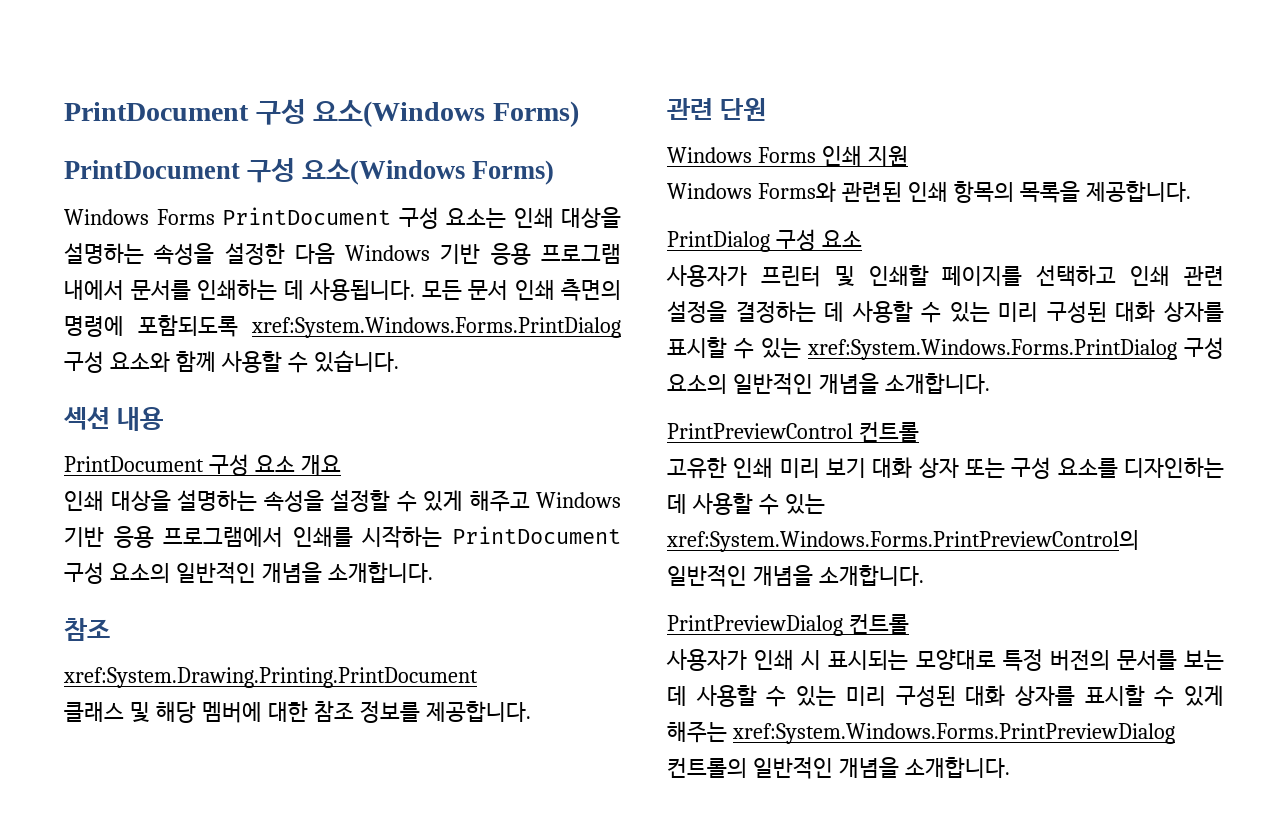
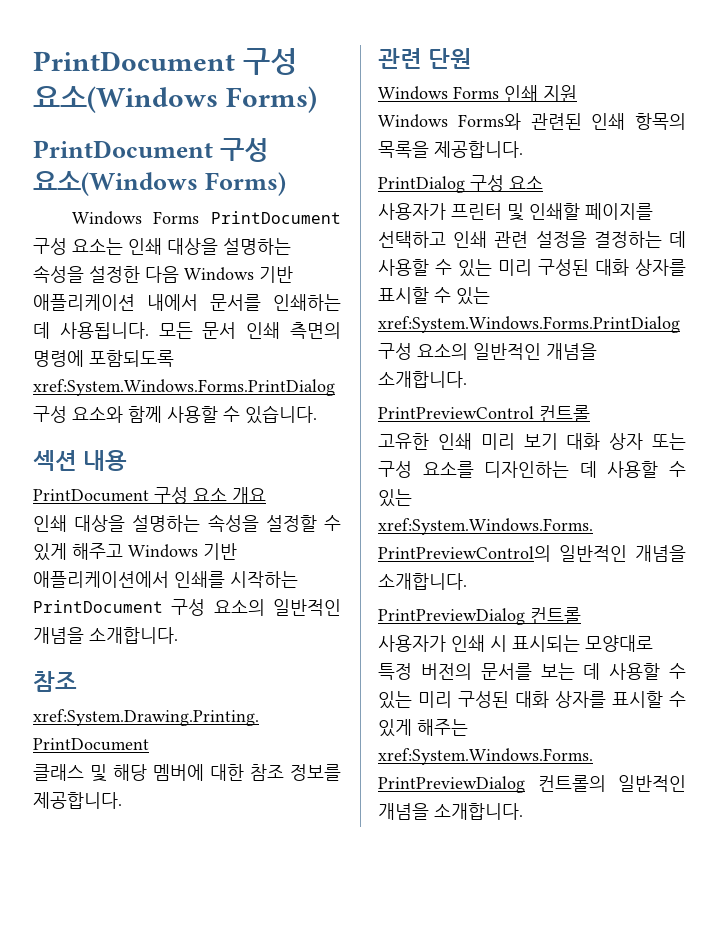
- Windows Forms PrintDocument 구성 요소는 인쇄 대상을 설명하는 속성을 설정한 다음 Windows 기반 응용 프로그램 내에서 문서를 인쇄하는 데 사용됩니다.
+ Windows Forms PrintDocument 구성 요소는 인쇄 대상을 설명하는 속성을 설정한 다음 Windows 기반 애플리케이션 내에서 문서를 인쇄하는 데 사용됩니다.
- 인쇄 대상을 설명하는 속성을 설정할 수 있게 해주고 Windows 기반 응용 프로그램에서 인쇄를 시작하는 PrintDocument 구성 요소의 일반적인 개념을 소개합니다.
+ 인쇄 대상을 설명하는 속성을 설정할 수 있게 해주고 Windows 기반 애플리케이션에서 인쇄를 시작하는 PrintDocument 구성 요소의 일반적인 개념을 소개합니다.

